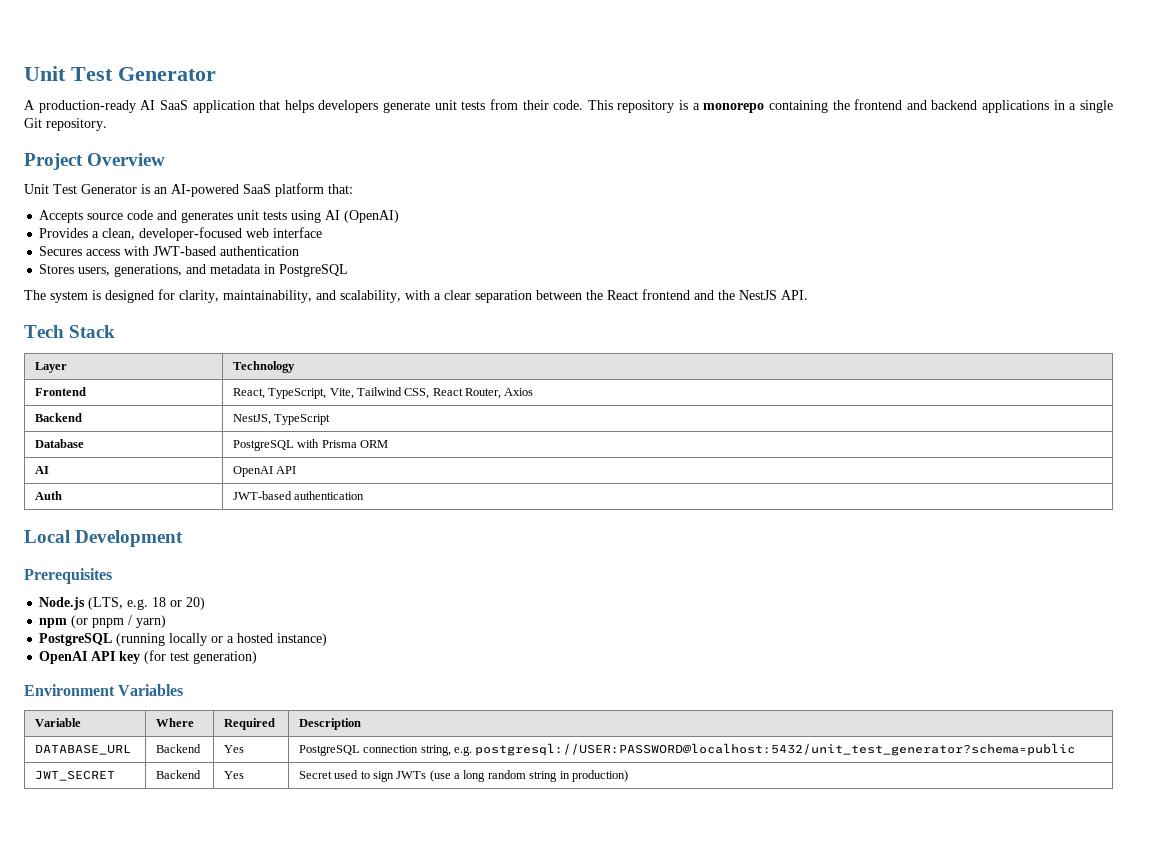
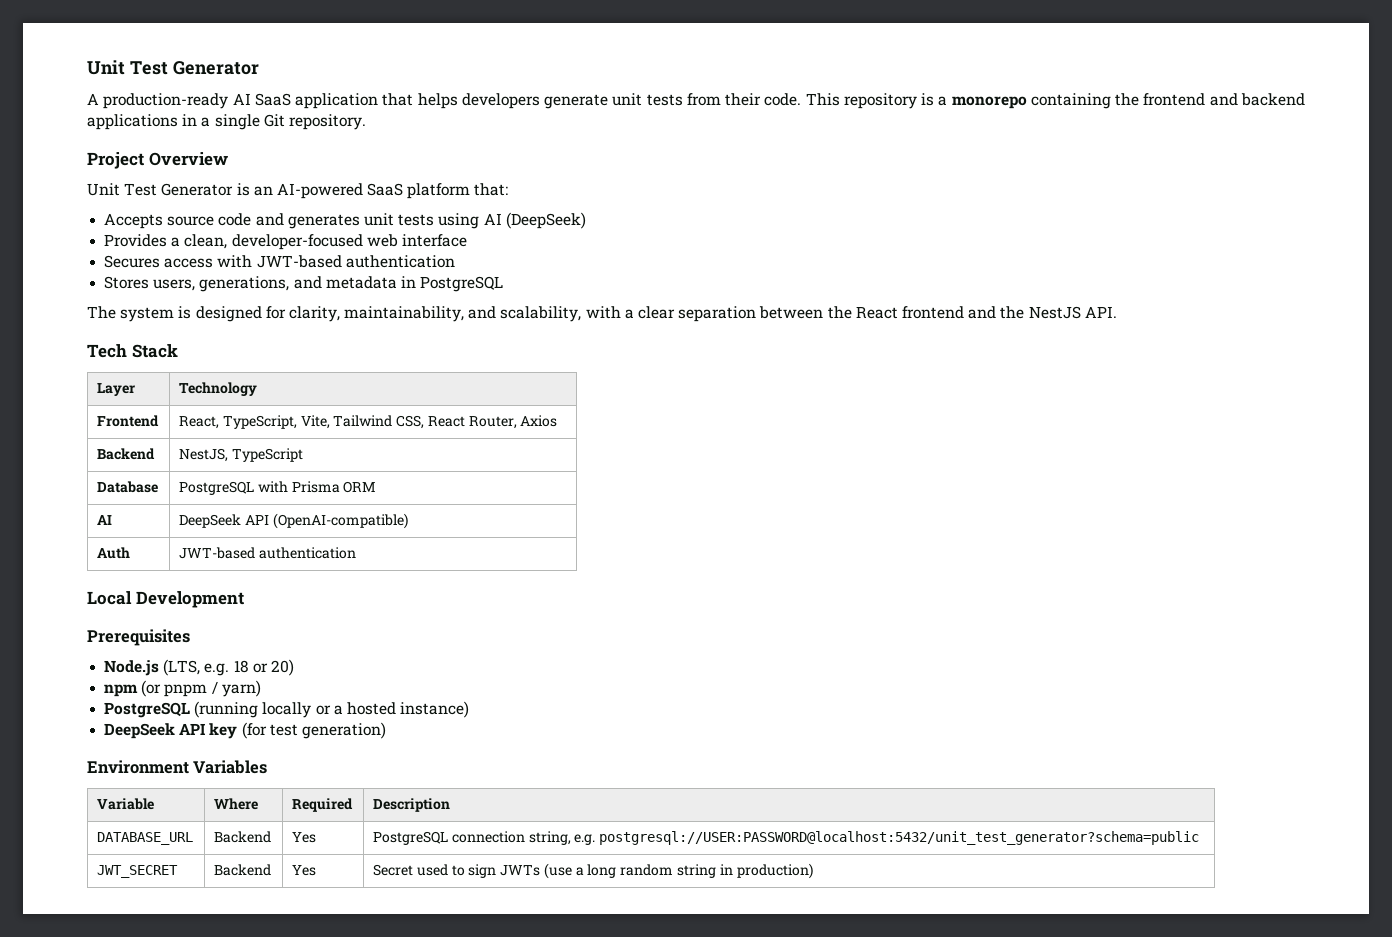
- Accepts source code and generates unit tests using AI (OpenAI)
+ Accepts source code and generates unit tests using AI (DeepSeek)
- AI | OpenAI API
+ AI | DeepSeek API (OpenAI-compatible)
- OpenAI API key (for test generation)
+ DeepSeek API key (for test generation)

